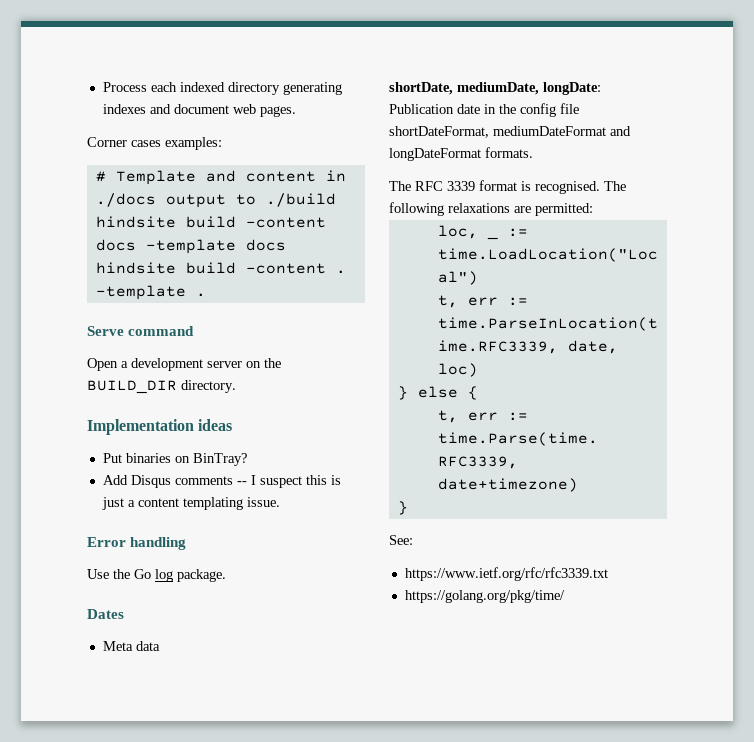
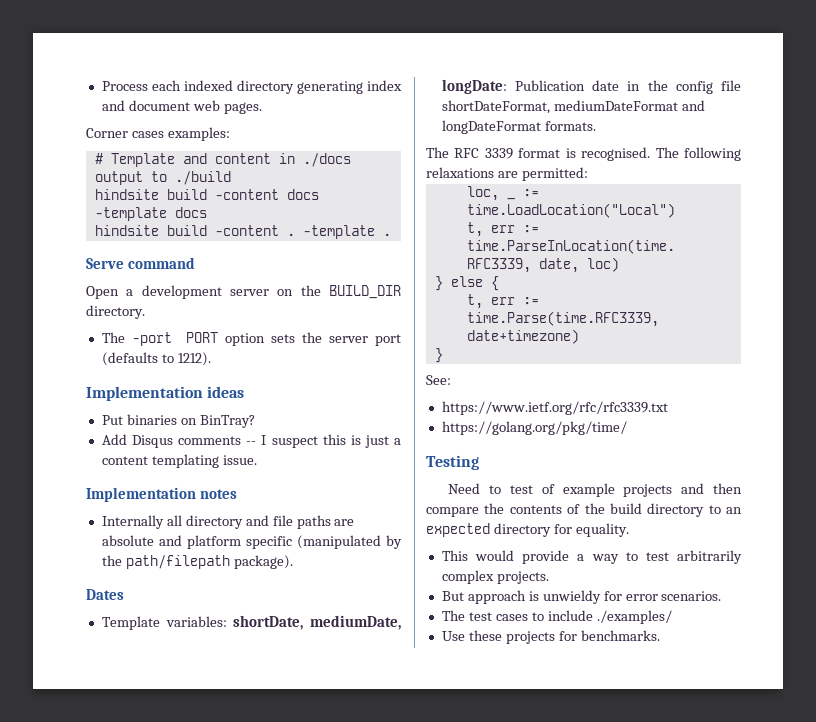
- Process each indexed directory generating indexes and document web pages.
+ Process each indexed directory generating index and document web pages.
+ The -port PORT option sets the server port (defaults to 1212).
- Error handling
- Use the Go log package.
+ Implementation notes
+ Internally all directory and file paths are absolute and platform specific (manipulated by the path/filepath package).
- Meta data
- shortDate, mediumDate, longDate: Publication date in the config file shortDateFormat, mediumDateFormat and longDateFormat formats.
+ Template variables: shortDate, mediumDate, longDate: Publication date in the config file shortDateFormat, mediumDateFormat and longDateFormat formats.
+ Testing
+ Need to test of example projects and then compare the contents of the build directory to an expected directory for equality.
+ This would provide a way to test arbitrarily complex projects.
+ But approach is unwieldy for error scenarios.
+ The test cases to include ./examples/
+ Use these projects for benchmarks.

